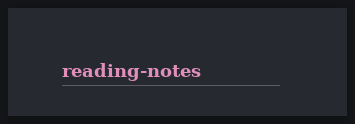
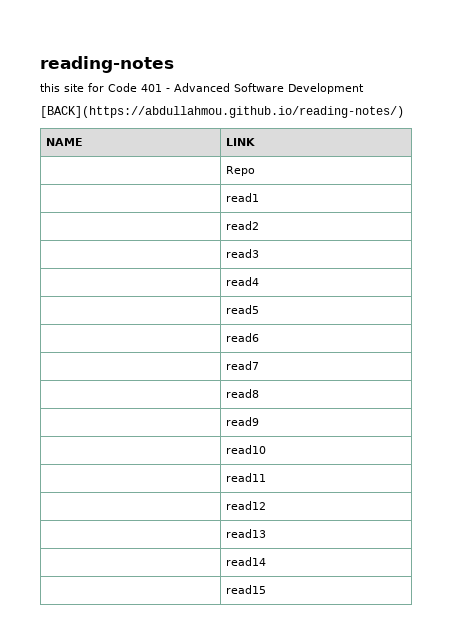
+ this site for Code 401 - Advanced Software Development
+ [BACK](https://abdullahmou.github.io/reading-notes/)
+ NAME | LINK
+ | Repo
+ | read1
+ | read2
+ | read3
+ | read4
+ | read5
+ | read6
+ | read7
+ | read8
+ | read9
+ | read10
+ | read11
+ | read12
+ | read13
+ | read14
+ | read15

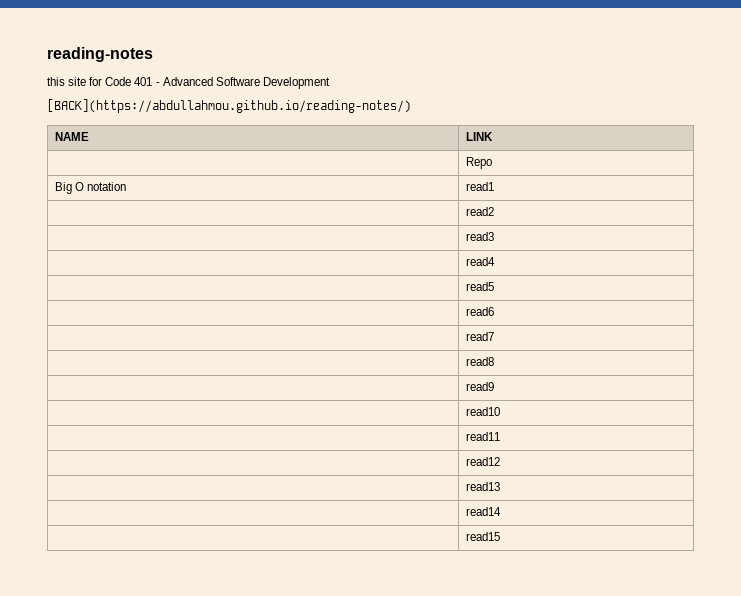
- | read1
+ Big O notation | read1

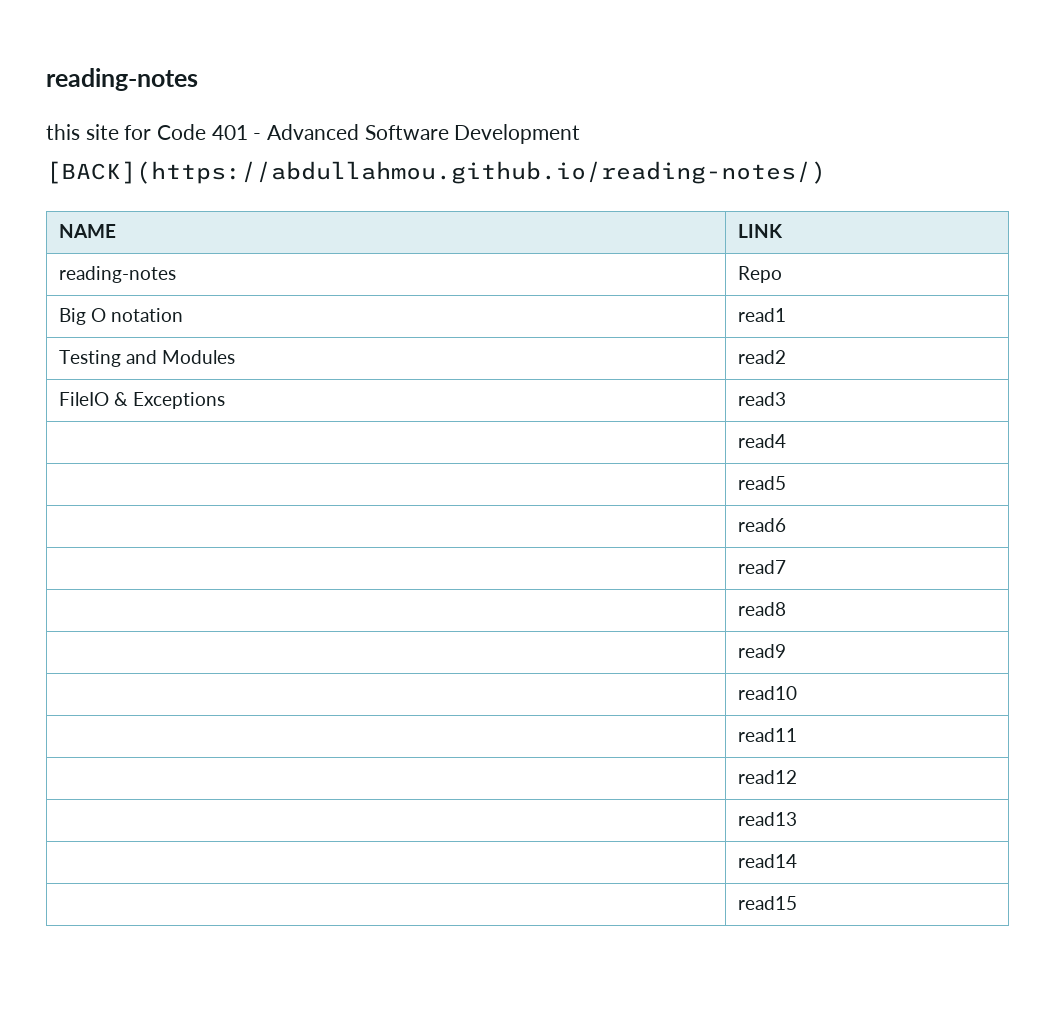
- | Repo
+ reading-notes | Repo
- | read2
- | read3
+ Testing and Modules | read2
+ FileIO & Exceptions | read3

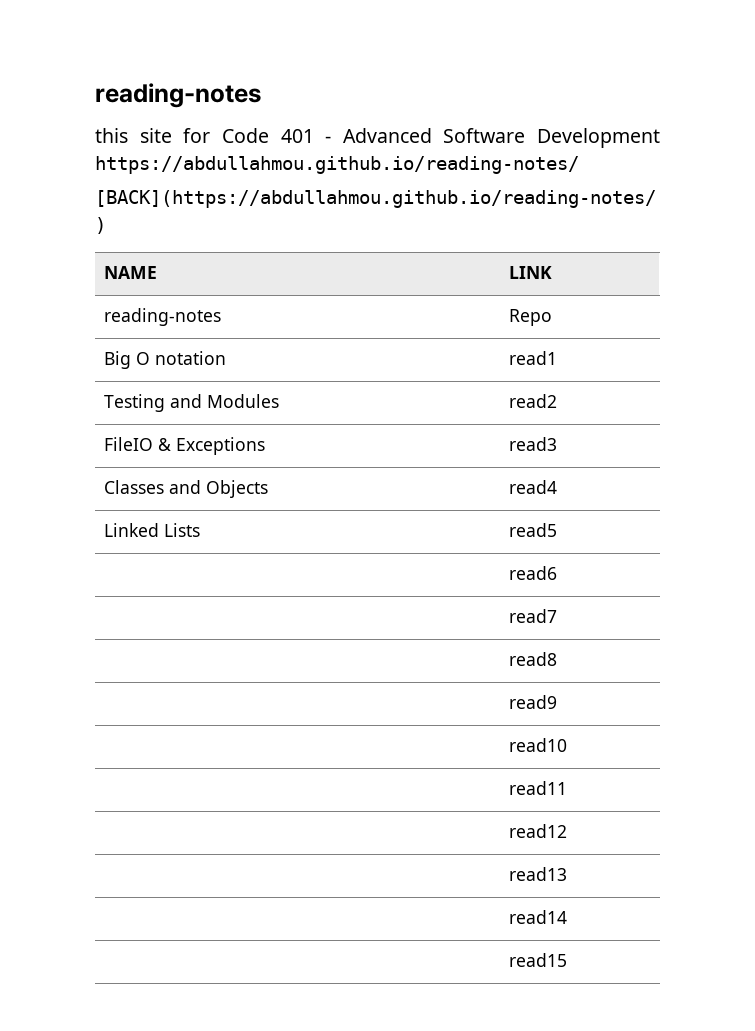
- this site for Code 401 - Advanced Software Development
+ this site for Code 401 - Advanced Software Development https://abdullahmou.github.io/reading-notes/
- | read4
+ Classes and Objects | read4
- | read5
+ Linked Lists | read5

